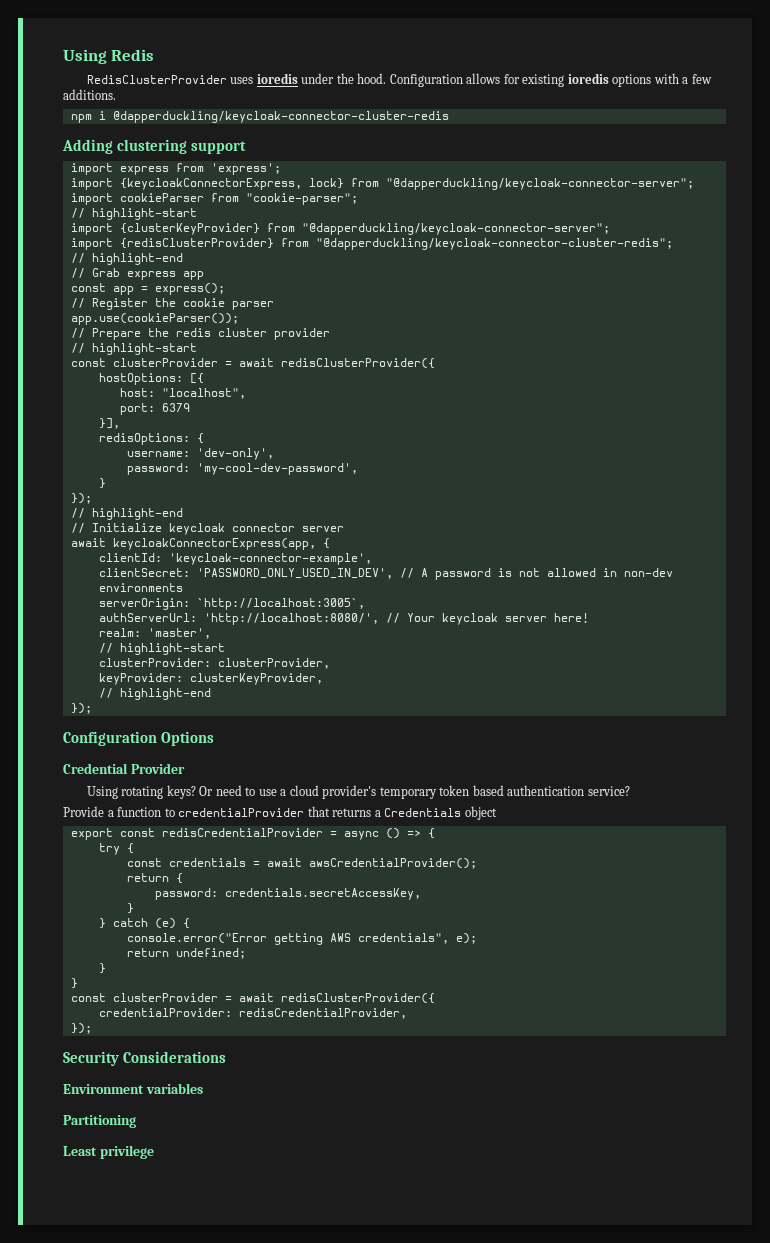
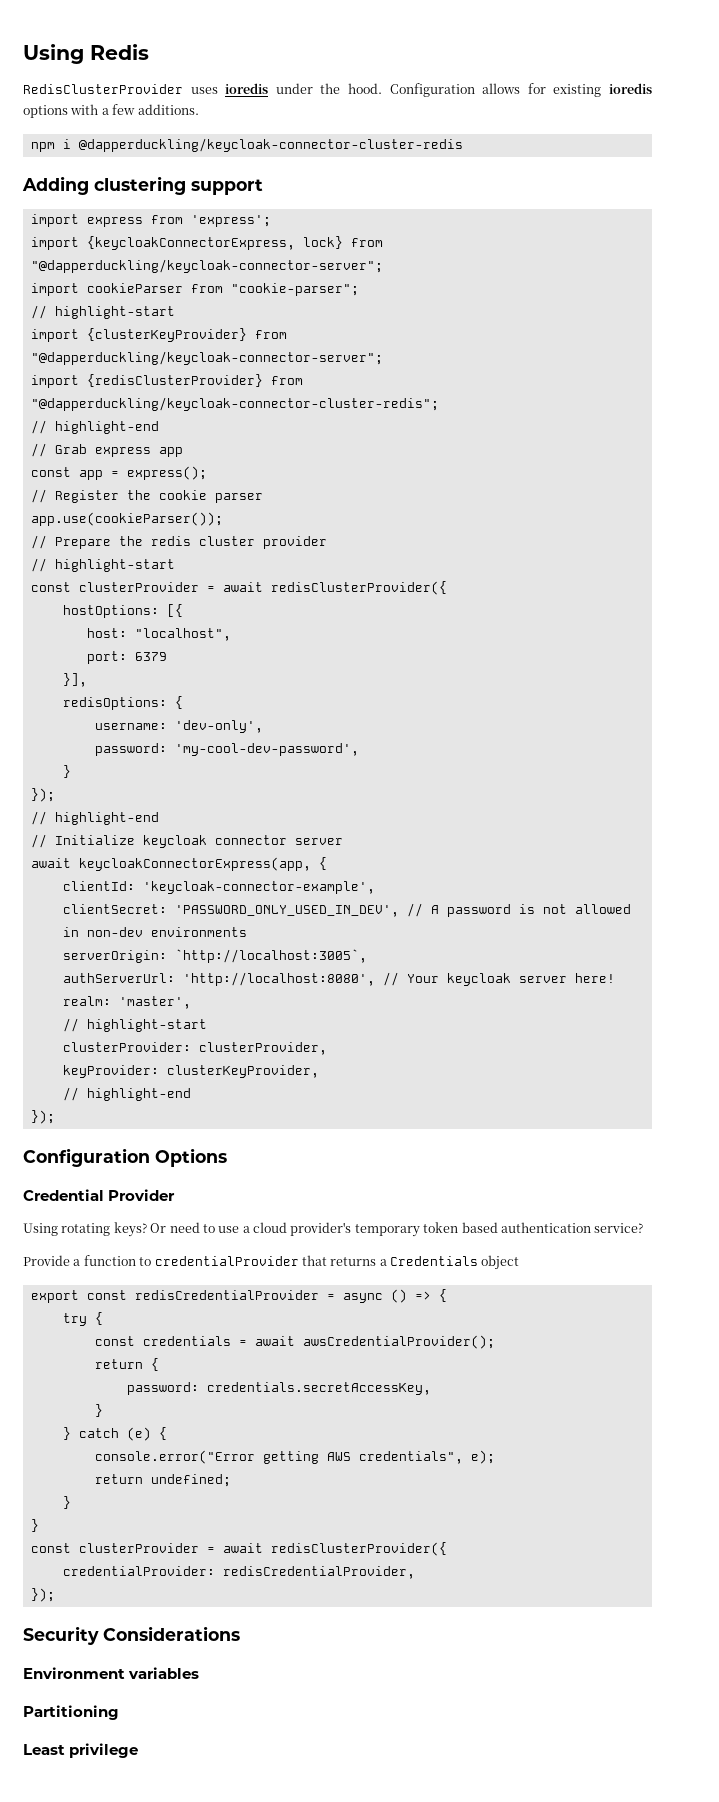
- authServerUrl: 'http://localhost:8080/', // Your keycloak server here!
+ authServerUrl: 'http://localhost:8080', // Your keycloak server here!

